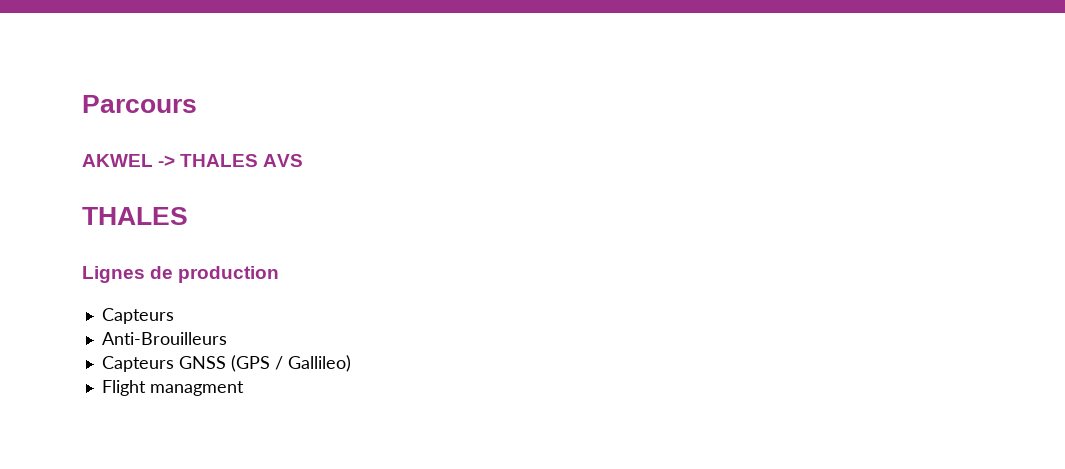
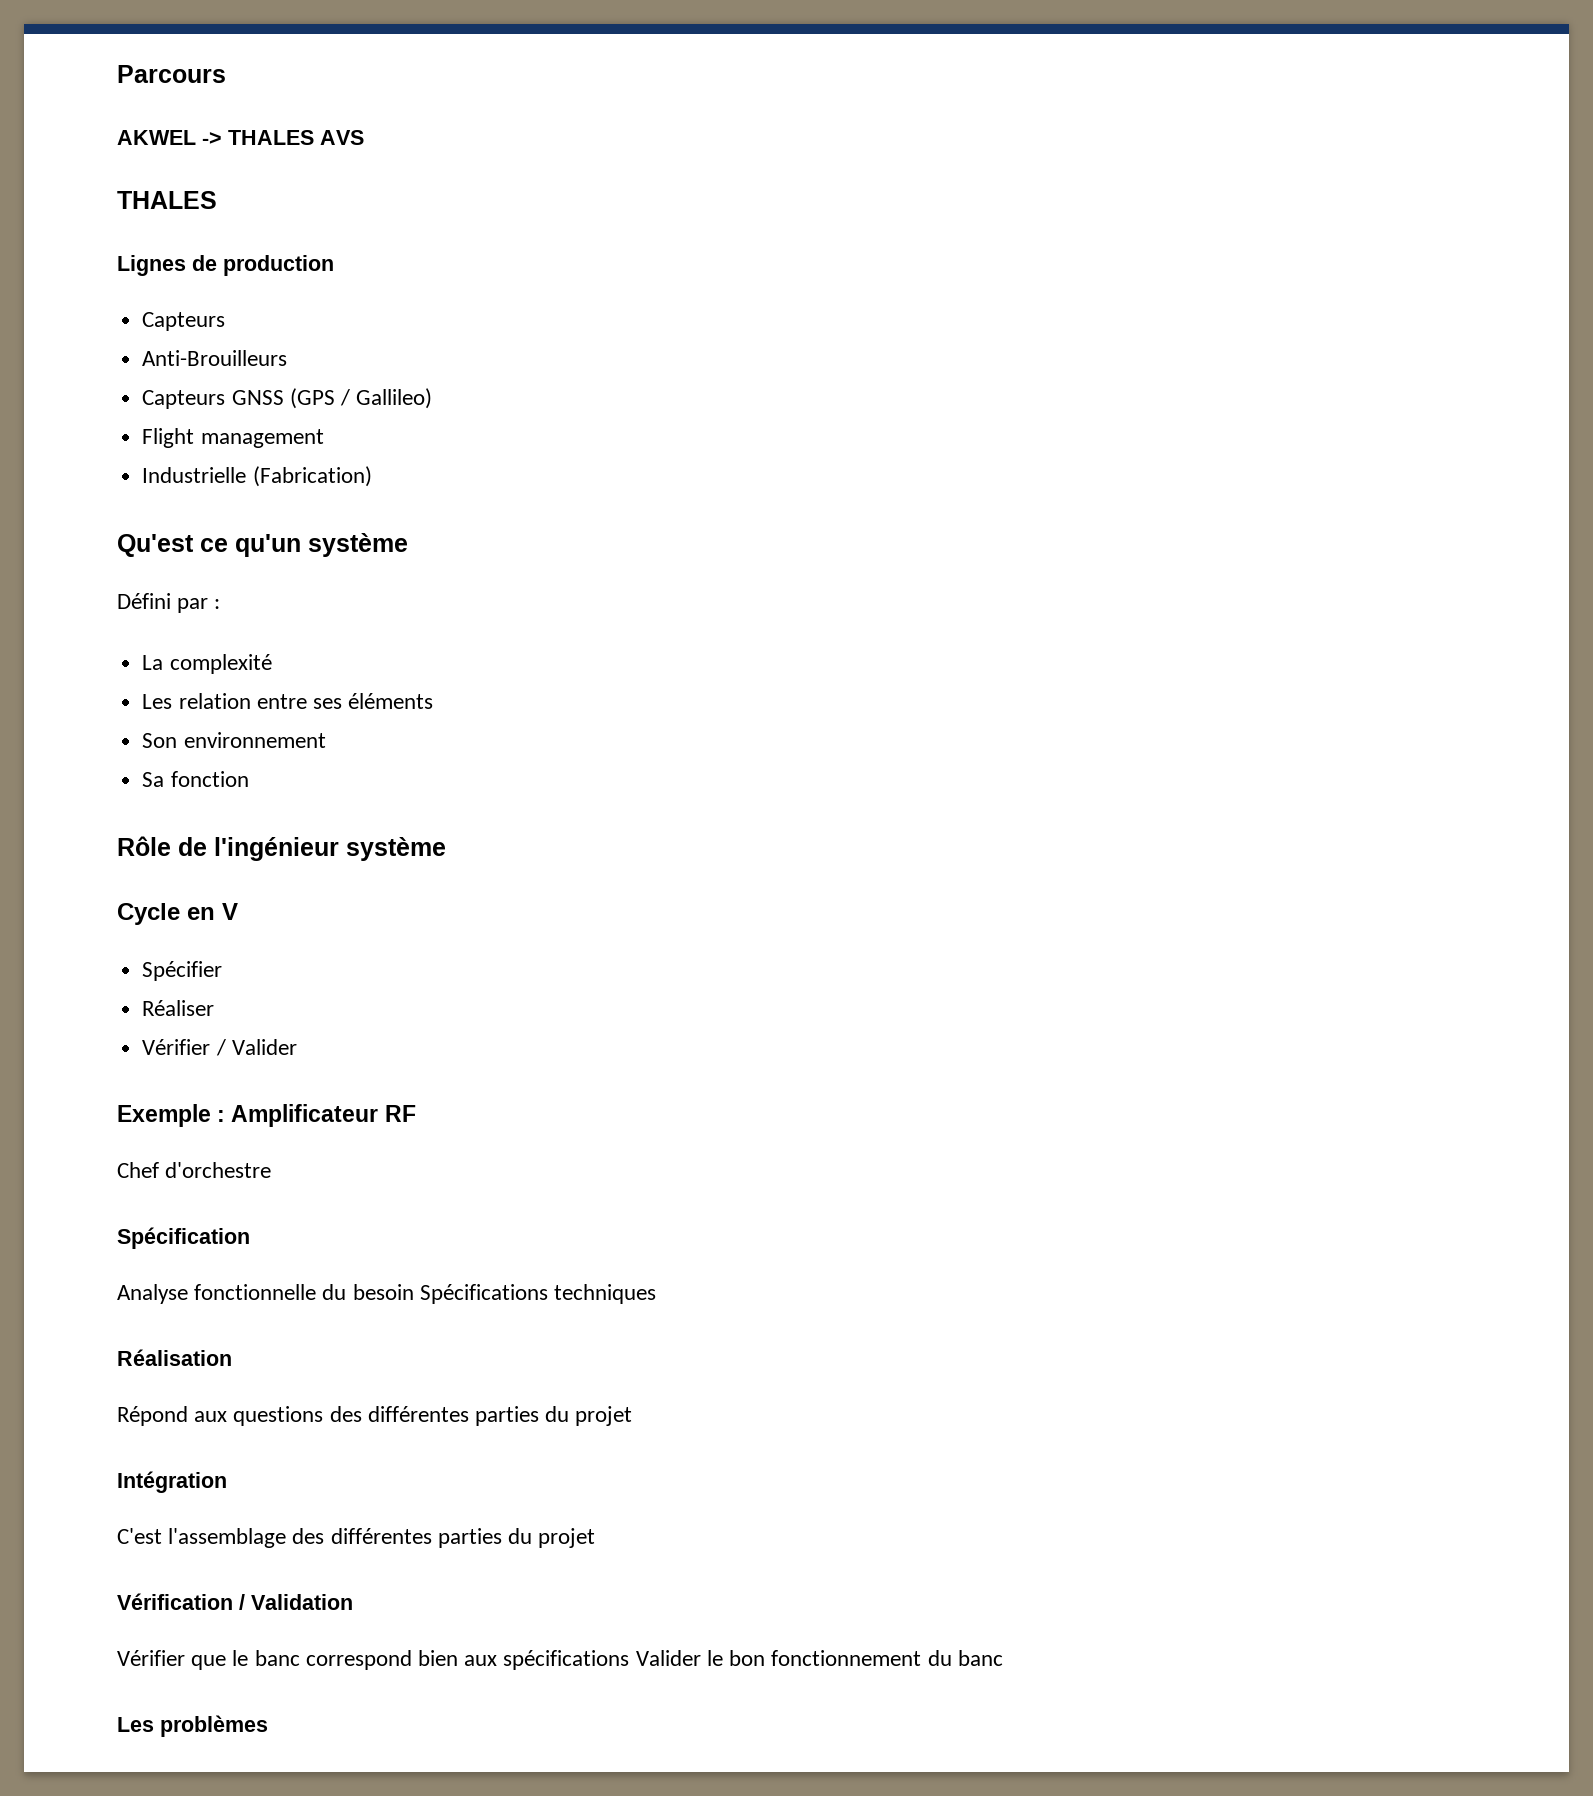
- Flight managment
+ Flight management
+ Industrielle (Fabrication)
+ Qu'est ce qu'un système
+ Défini par :
+ La complexité
+ Les relation entre ses éléments
+ Son environnement
+ Sa fonction
+ Rôle de l'ingénieur système
+ Cycle en V
+ Spécifier
+ Réaliser
+ Vérifier / Valider
+ Exemple : Amplificateur RF
+ Chef d'orchestre
+ Spécification
+ Analyse fonctionnelle du besoin Spécifications techniques
+ Réalisation
+ Répond aux questions des différentes parties du projet
+ Intégration
+ C'est l'assemblage des différentes parties du projet
+ Vérification / Validation
+ Vérifier que le banc correspond bien aux spécifications Valider le bon fonctionnement du banc
+ Les problèmes

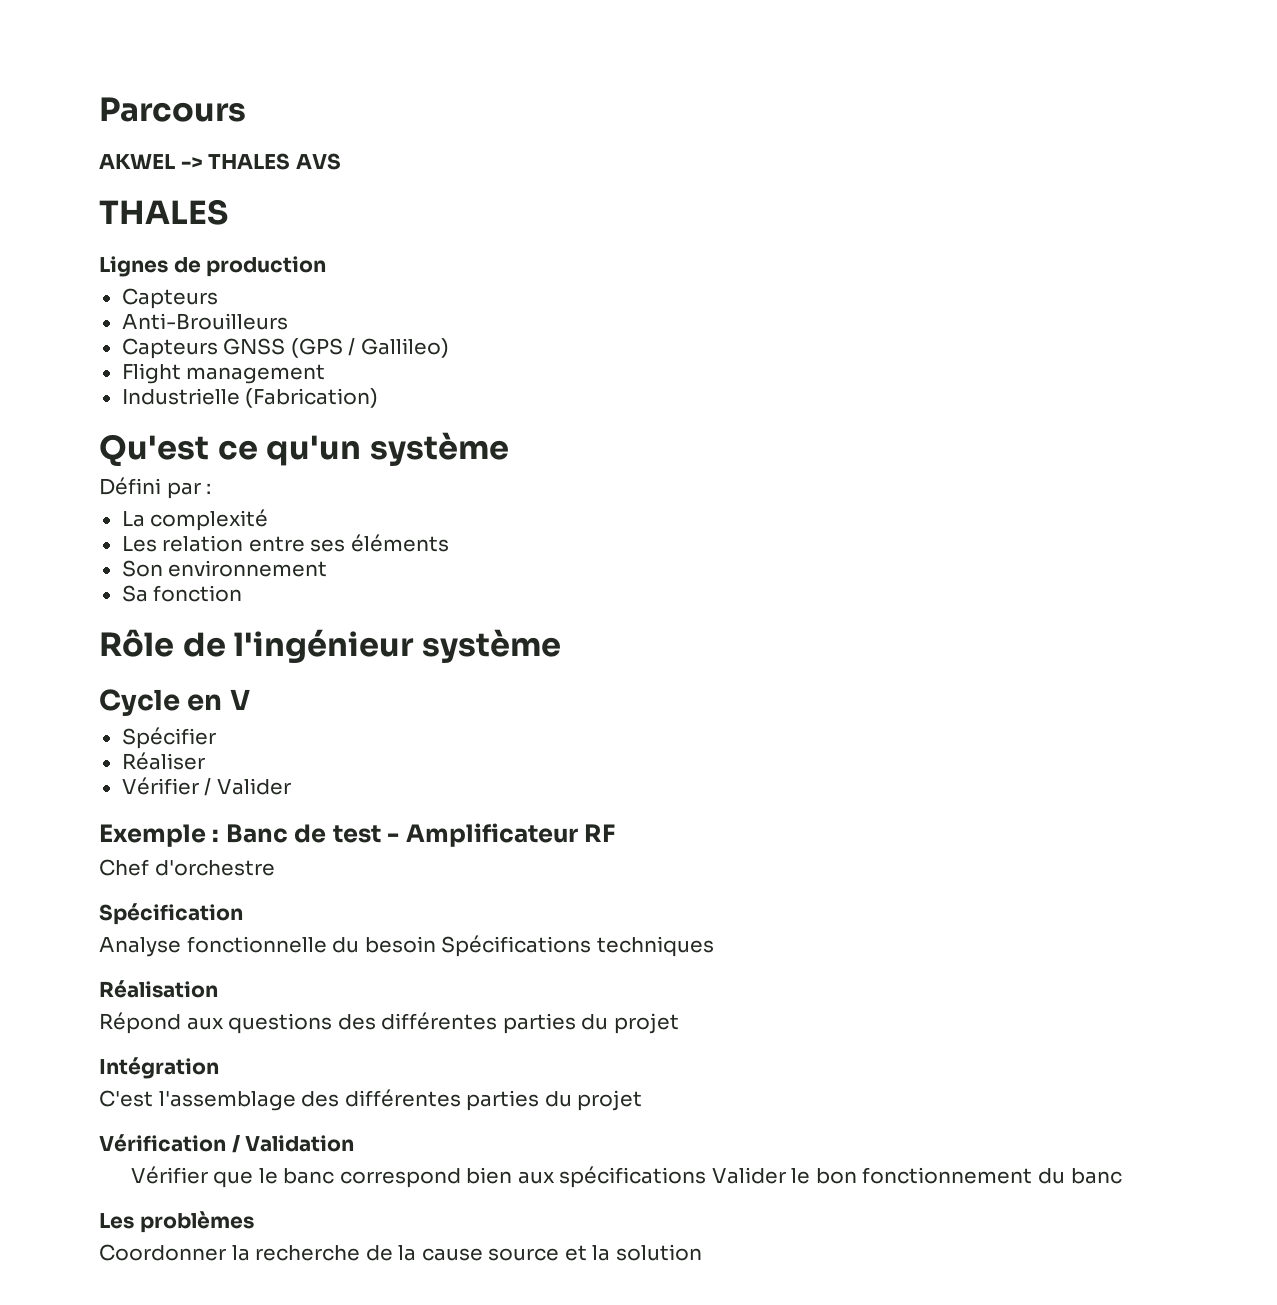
- Exemple : Amplificateur RF
+ Exemple : Banc de test - Amplificateur RF
+ Coordonner la recherche de la cause source et la solution

